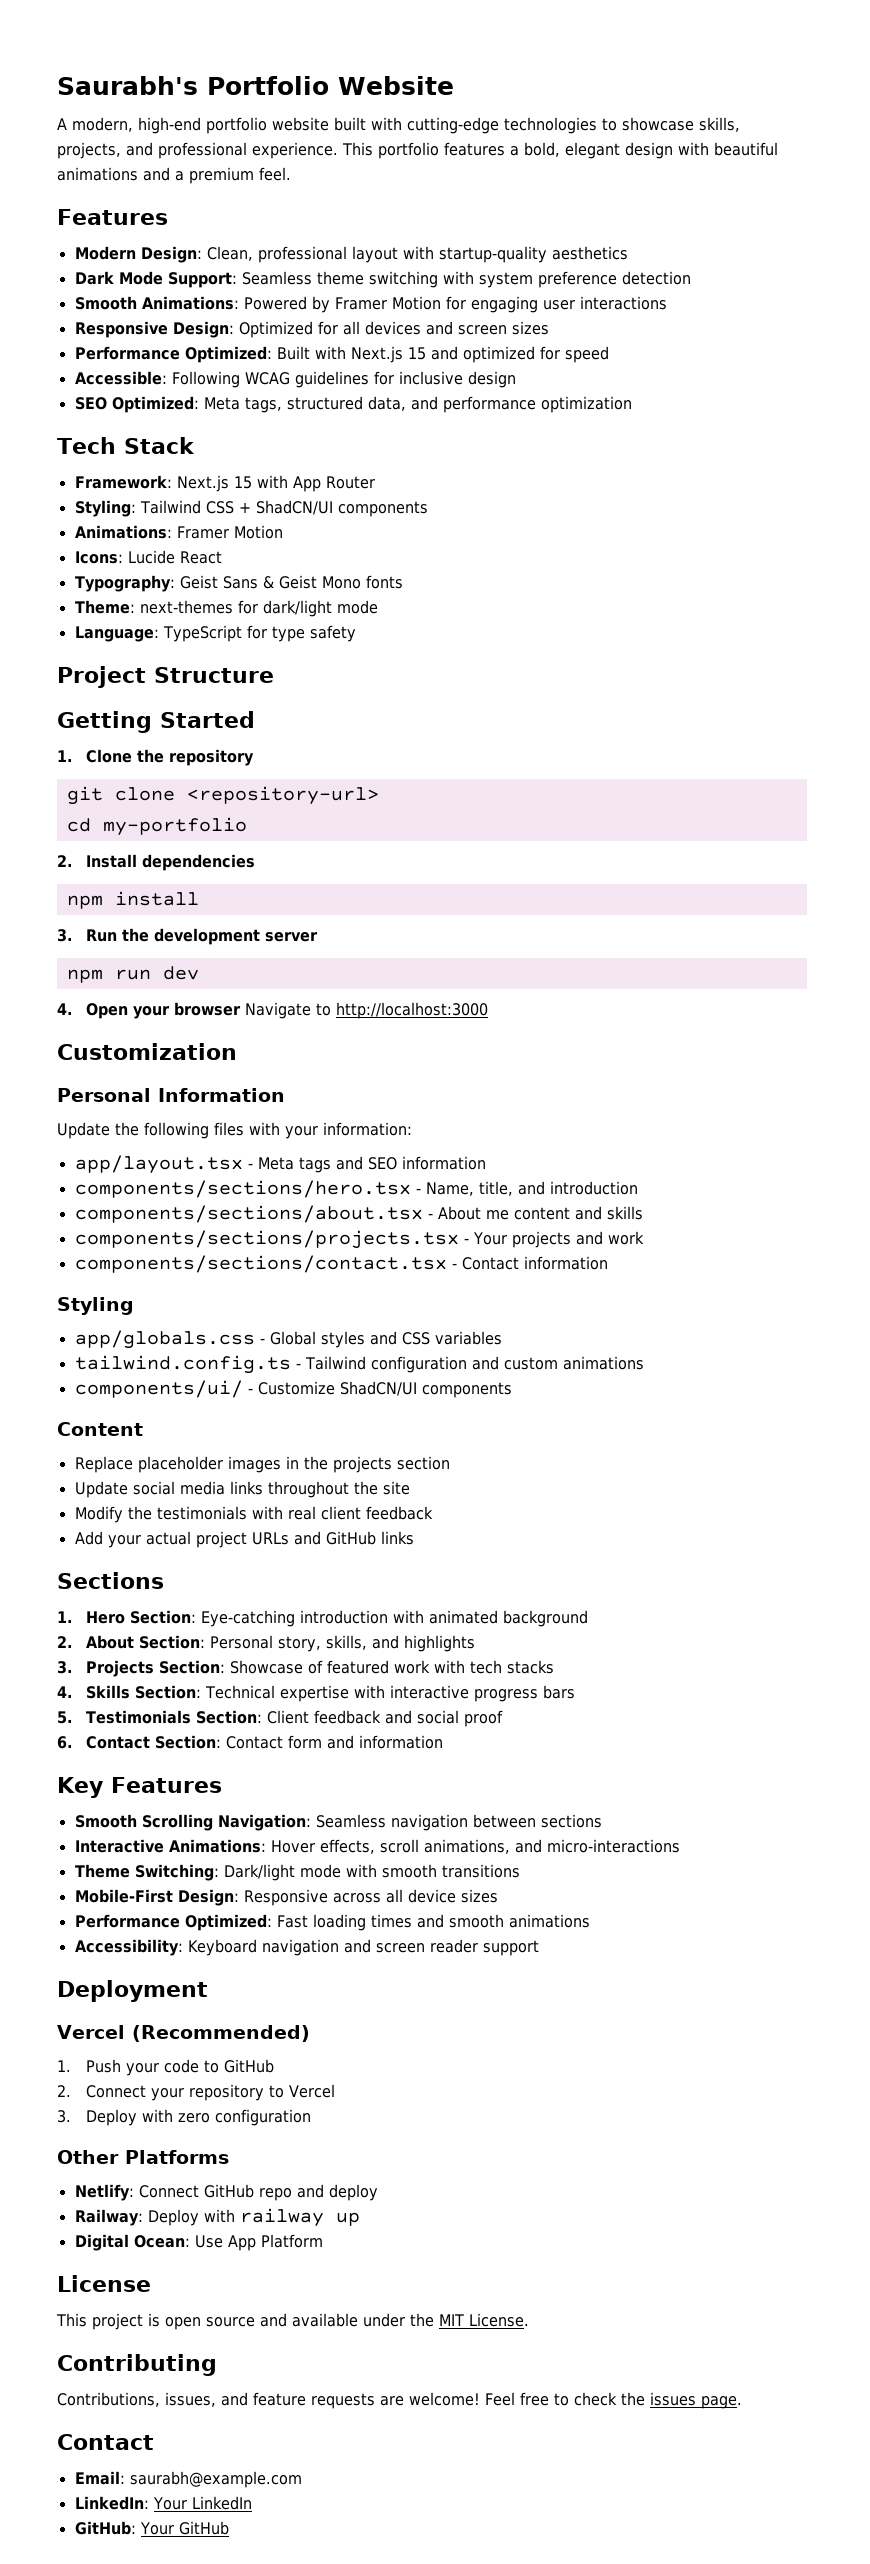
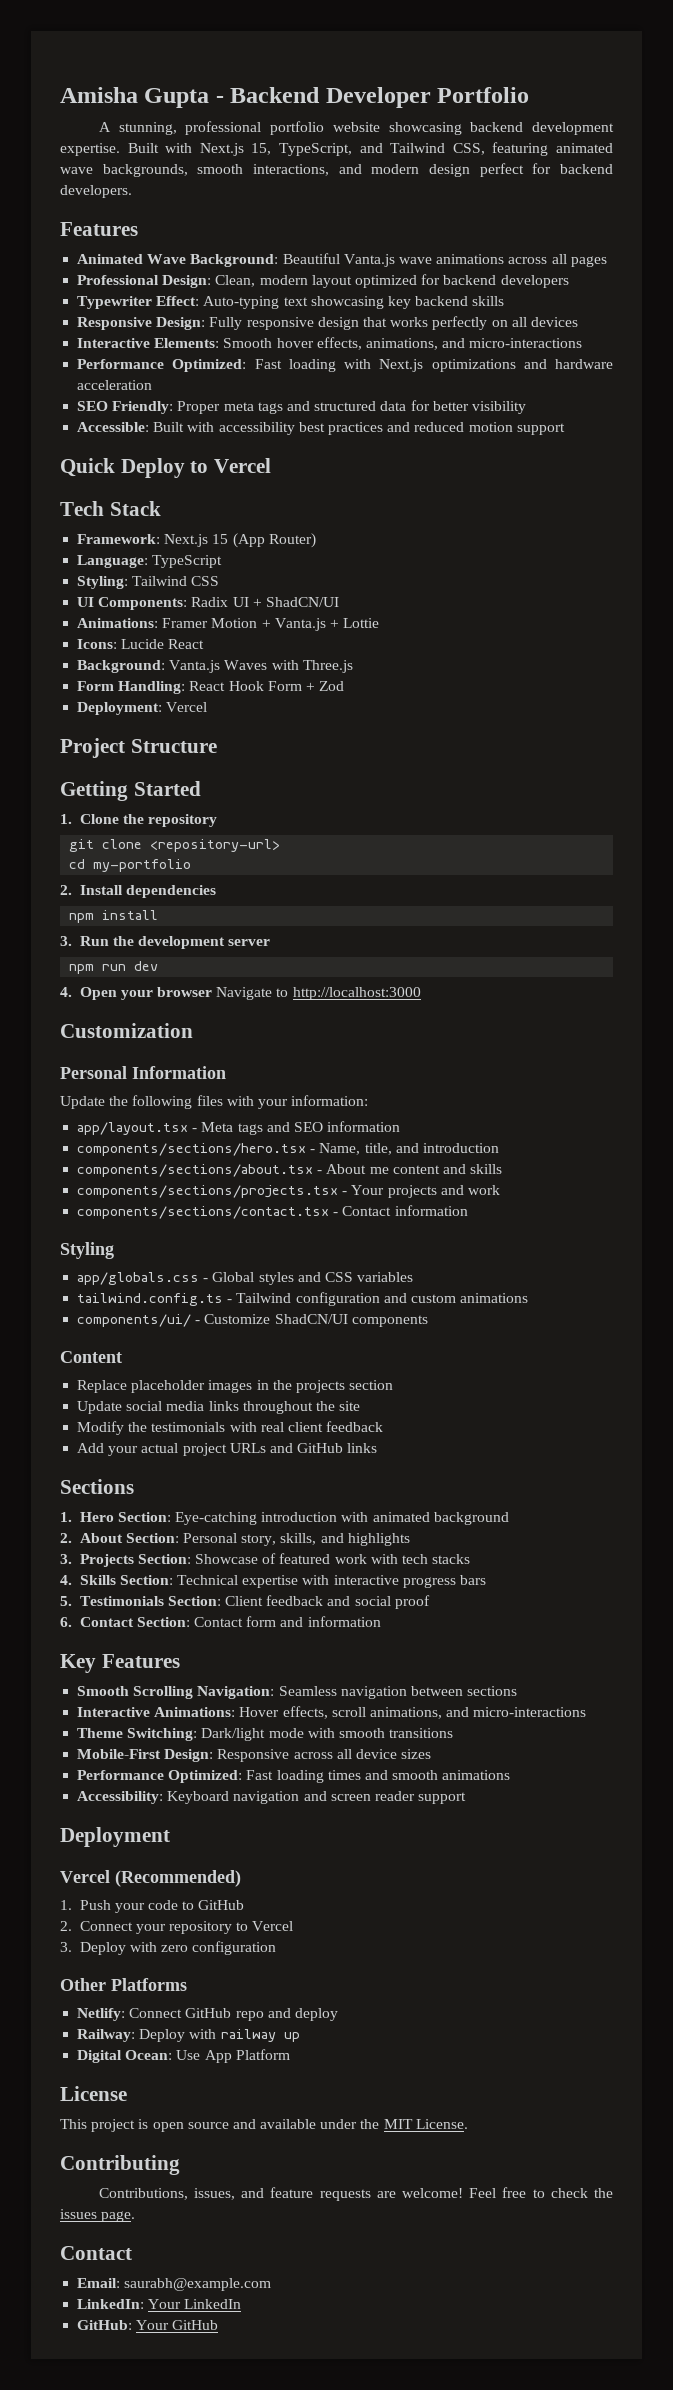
- Saurabh's Portfolio Website
+ Amisha Gupta - Backend Developer Portfolio
- A modern, high-end portfolio website built with cutting-edge technologies to showcase skills, projects, and professional experience. This portfolio features a bold, elegant design with beautiful animations and a premium feel.
+ A stunning, professional portfolio website showcasing backend development expertise. Built with Next.js 15, TypeScript, and Tailwind CSS, featuring animated wave backgrounds, smooth interactions, and modern design perfect for backend developers.
  Features
- Modern Design: Clean, professional layout with startup-quality aesthetics
- Dark Mode Support: Seamless theme switching with system preference detection
- Smooth Animations: Powered by Framer Motion for engaging user interactions
- Responsive Design: Optimized for all devices and screen sizes
- Performance Optimized: Built with Next.js 15 and optimized for speed
- Accessible: Following WCAG guidelines for inclusive design
- SEO Optimized: Meta tags, structured data, and performance optimization
+ Animated Wave Background: Beautiful Vanta.js wave animations across all pages
+ Professional Design: Clean, modern layout optimized for backend developers
+ Typewriter Effect: Auto-typing text showcasing key backend skills
+ Responsive Design: Fully responsive design that works perfectly on all devices
+ Interactive Elements: Smooth hover effects, animations, and micro-interactions
+ Performance Optimized: Fast loading with Next.js optimizations and hardware acceleration
+ SEO Friendly: Proper meta tags and structured data for better visibility
+ Accessible: Built with accessibility best practices and reduced motion support
+ Quick Deploy to Vercel
- Framework: Next.js 15 with App Router
+ Framework: Next.js 15 (App Router)
+ Language: TypeScript
- Styling: Tailwind CSS + ShadCN/UI components
+ Styling: Tailwind CSS
+ UI Components: Radix UI + ShadCN/UI
- Animations: Framer Motion
+ Animations: Framer Motion + Vanta.js + Lottie
- Typography: Geist Sans & Geist Mono fonts
- Theme: next-themes for dark/light mode
- Language: TypeScript for type safety
+ Background: Vanta.js Waves with Three.js
+ Form Handling: React Hook Form + Zod
+ Deployment: Vercel

